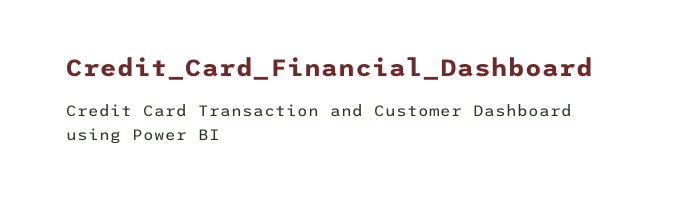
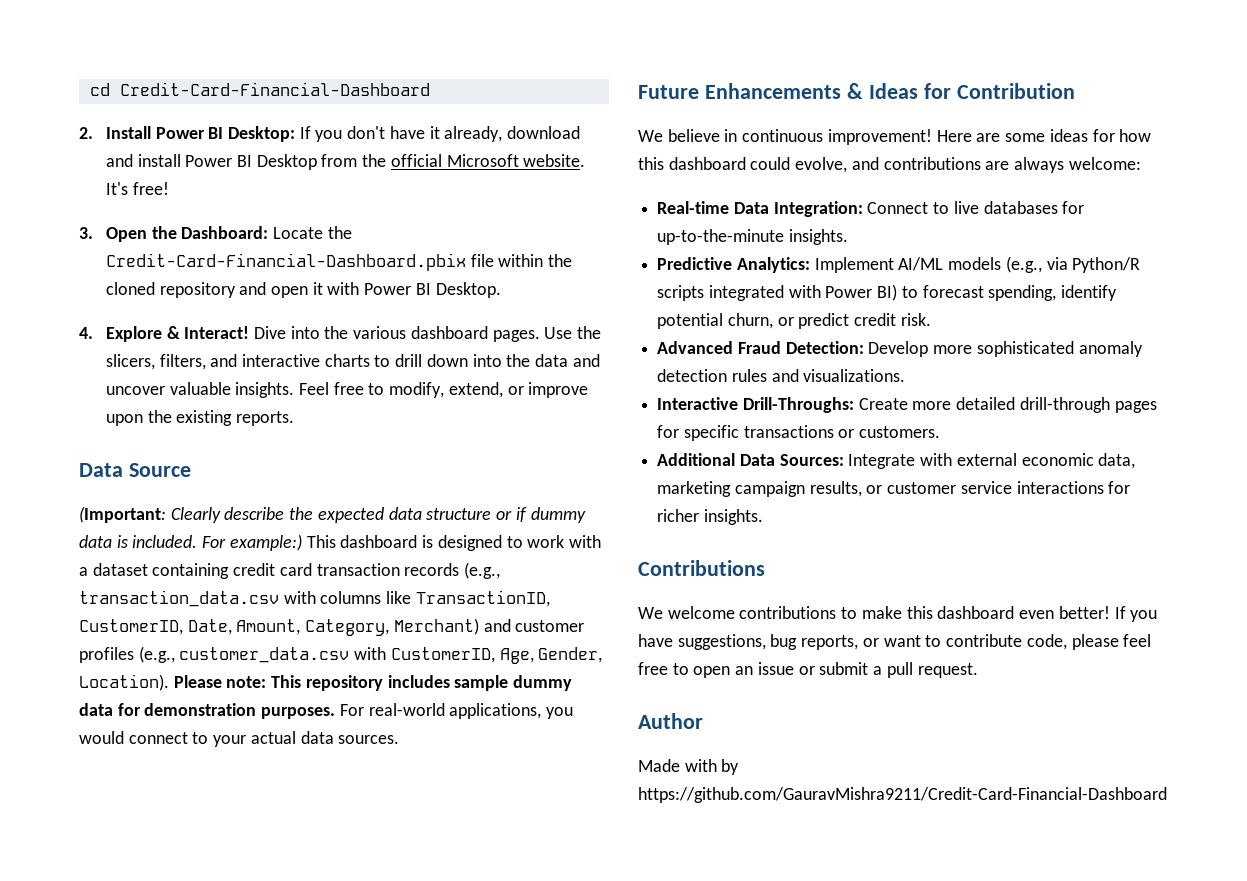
- Credit_Card_Financial_Dashboard
- Credit Card Transaction and Customer Dashboard using Power BI
+ cd Credit-Card-Financial-Dashboard
+ 2. Install Power BI Desktop: If you don't have it already, download and install Power BI Desktop from the official Microsoft website. It's free!
+ 3. Open the Dashboard: Locate the Credit-Card-Financial-Dashboard.pbix file within the cloned repository and open it with Power BI Desktop.
+ 4. Explore & Interact! Dive into the various dashboard pages. Use the slicers, filters, and interactive charts to drill down into the data and uncover valuable insights. Feel free to modify, extend, or improve upon the existing reports.
+ Data Source
+ (Important: Clearly describe the expected data structure or if dummy data is included. For example:) This dashboard is designed to work with a dataset containing credit card transaction records (e.g., transaction_data.csv with columns like TransactionID, CustomerID, Date, Amount, Category, Merchant) and customer profiles (e.g., customer_data.csv with CustomerID, Age, Gender, Location). Please note: This repository includes sample dummy data for demonstration purposes. For real-world applications, you would connect to your actual data sources.
+ Future Enhancements & Ideas for Contribution
+ We believe in continuous improvement! Here are some ideas for how this dashboard could evolve, and contributions are always welcome:
+ Real-time Data Integration: Connect to live databases for up-to-the-minute insights.
+ Predictive Analytics: Implement AI/ML models (e.g., via Python/R scripts integrated with Power BI) to forecast spending, identify potential churn, or predict credit risk.
+ Advanced Fraud Detection: Develop more sophisticated anomaly detection rules and visualizations.
+ Interactive Drill-Throughs: Create more detailed drill-through pages for specific transactions or customers.
+ Additional Data Sources: Integrate with external economic data, marketing campaign results, or customer service interactions for richer insights.
+ Contributions
+ We welcome contributions to make this dashboard even better! If you have suggestions, bug reports, or want to contribute code, please feel free to open an issue or submit a pull request.
+ Author
+ Made with by https://github.com/GauravMishra9211/Credit-Card-Financial-Dashboard

